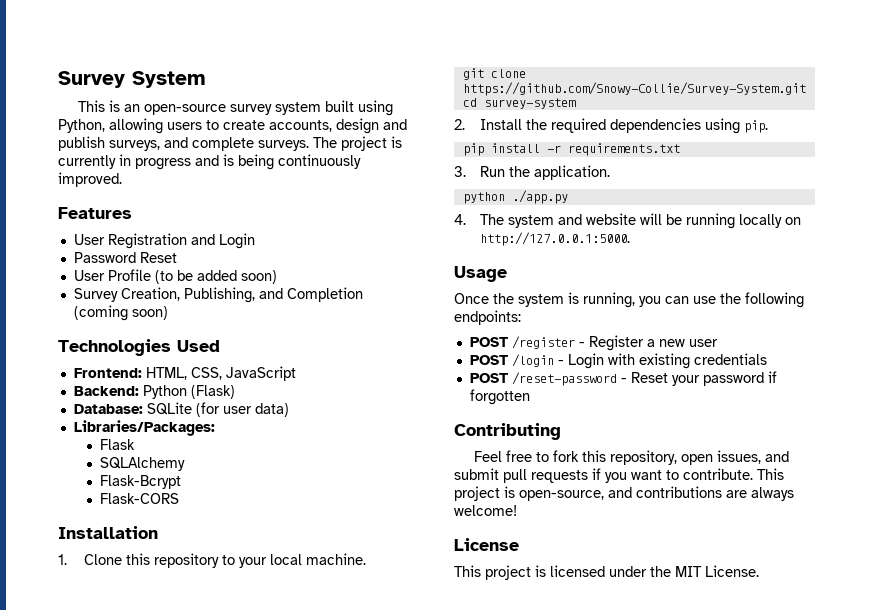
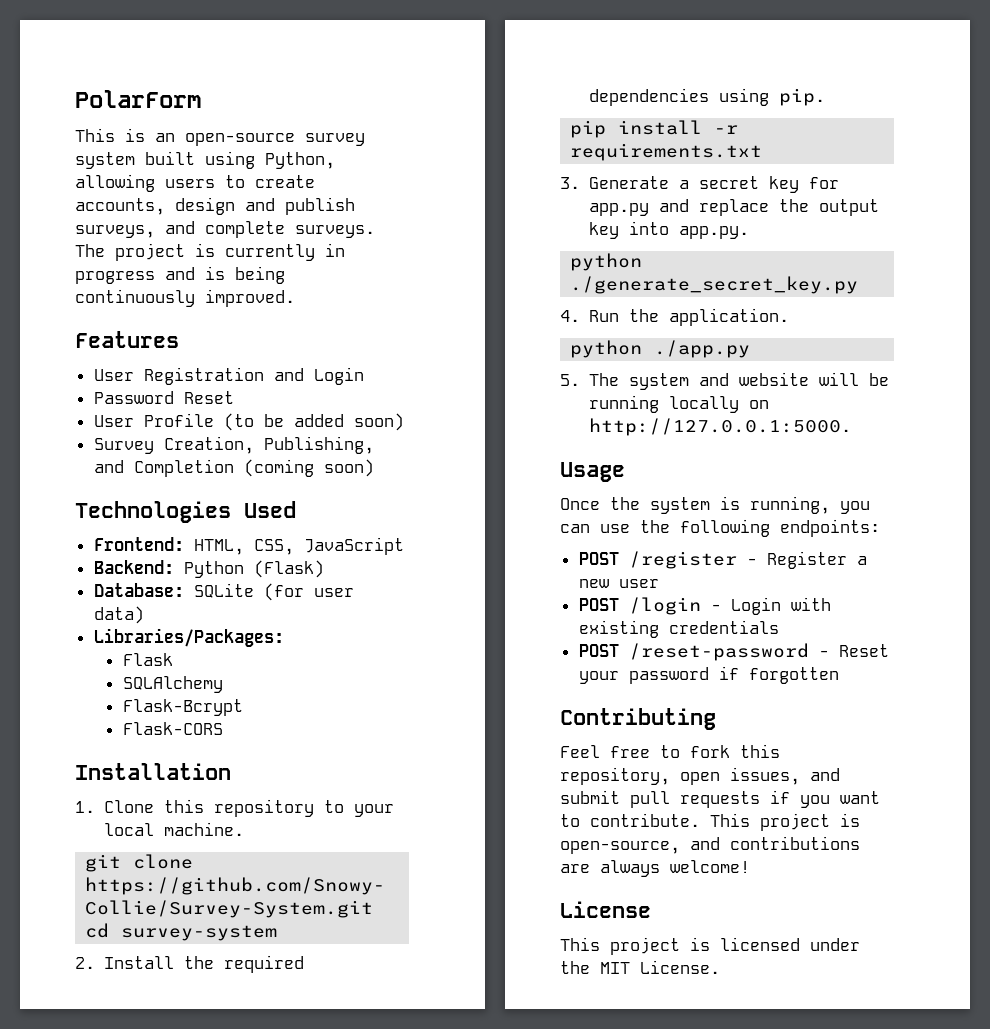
- Survey System
+ PolarForm
- 3. Run the application.
+ 3. Generate a secret key for app.py and replace the output key into app.py.
+ python ./generate_secret_key.py
+ 4. Run the application.
- 4. The system and website will be running locally on http://127.0.0.1:5000.
+ 5. The system and website will be running locally on http://127.0.0.1:5000.

